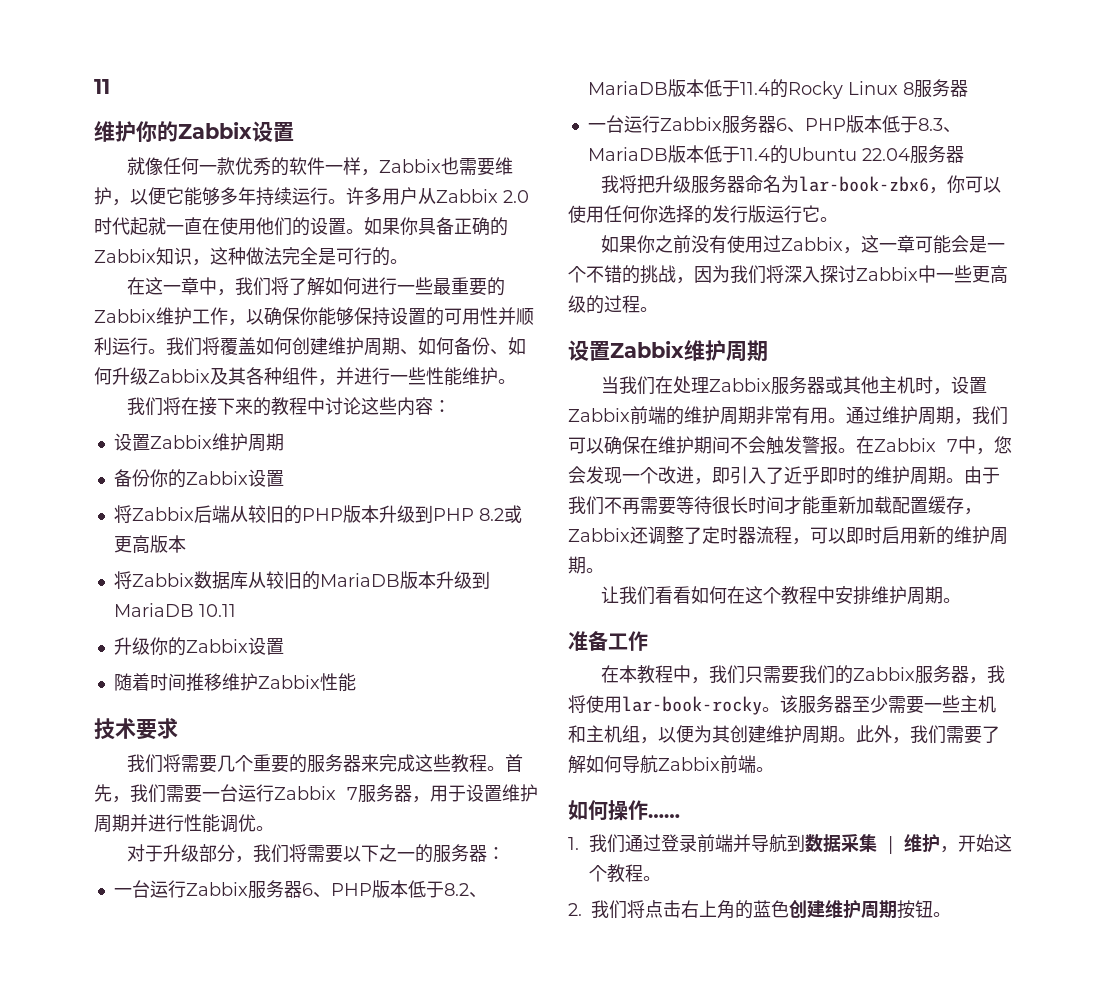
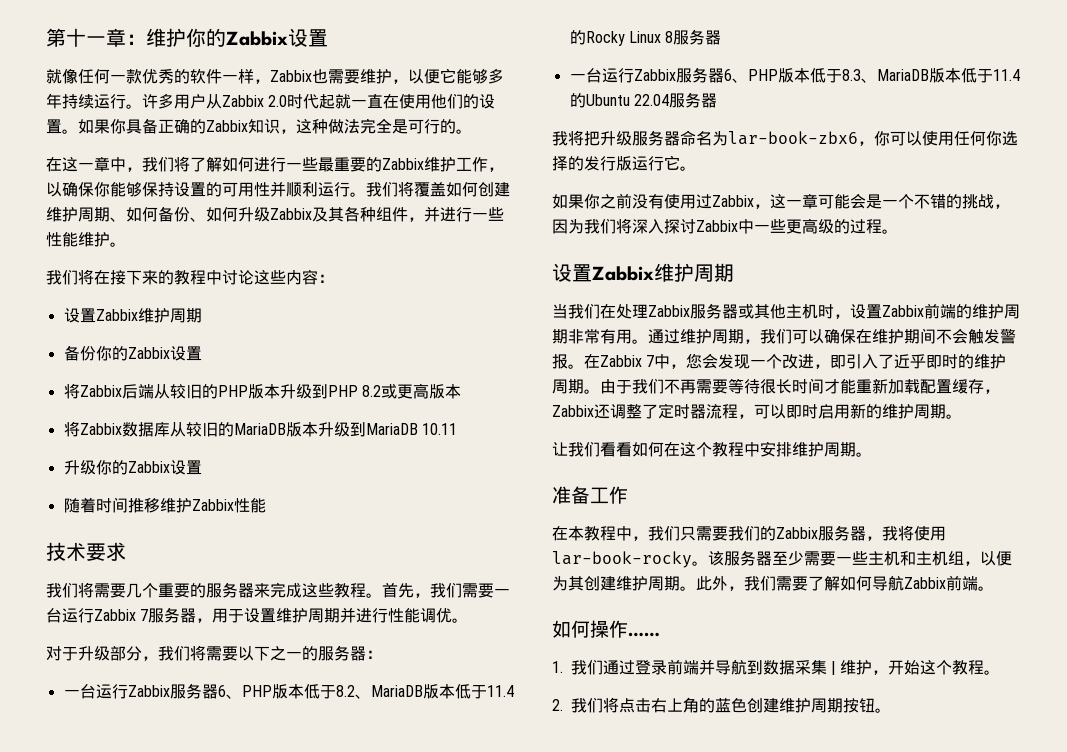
- 11
- 维护你的Zabbix设置
+ 第十一章：维护你的Zabbix设置

